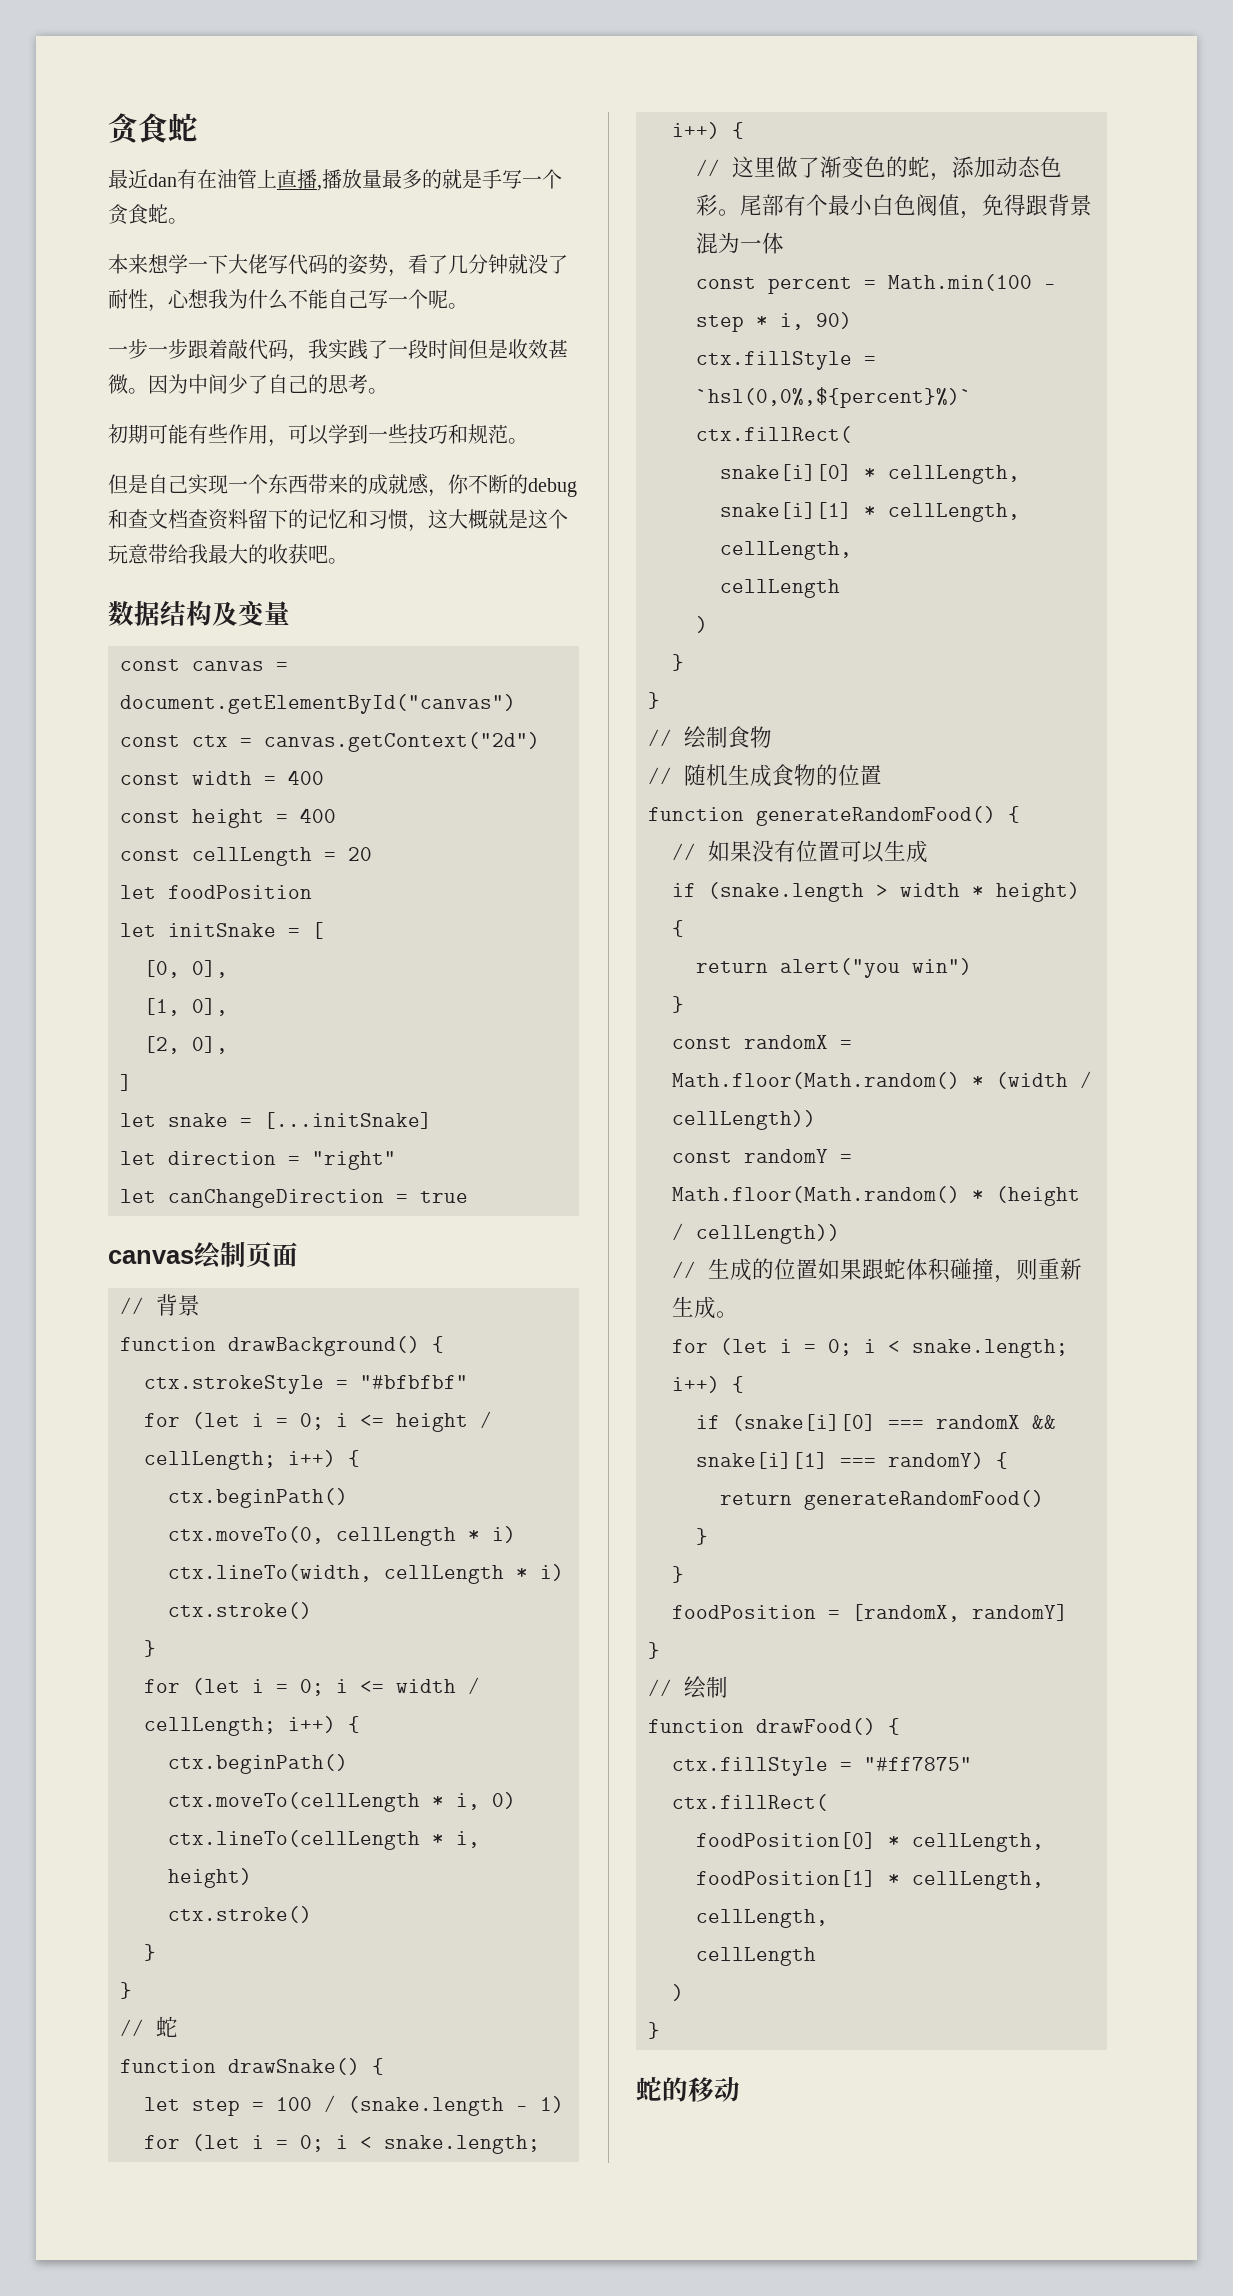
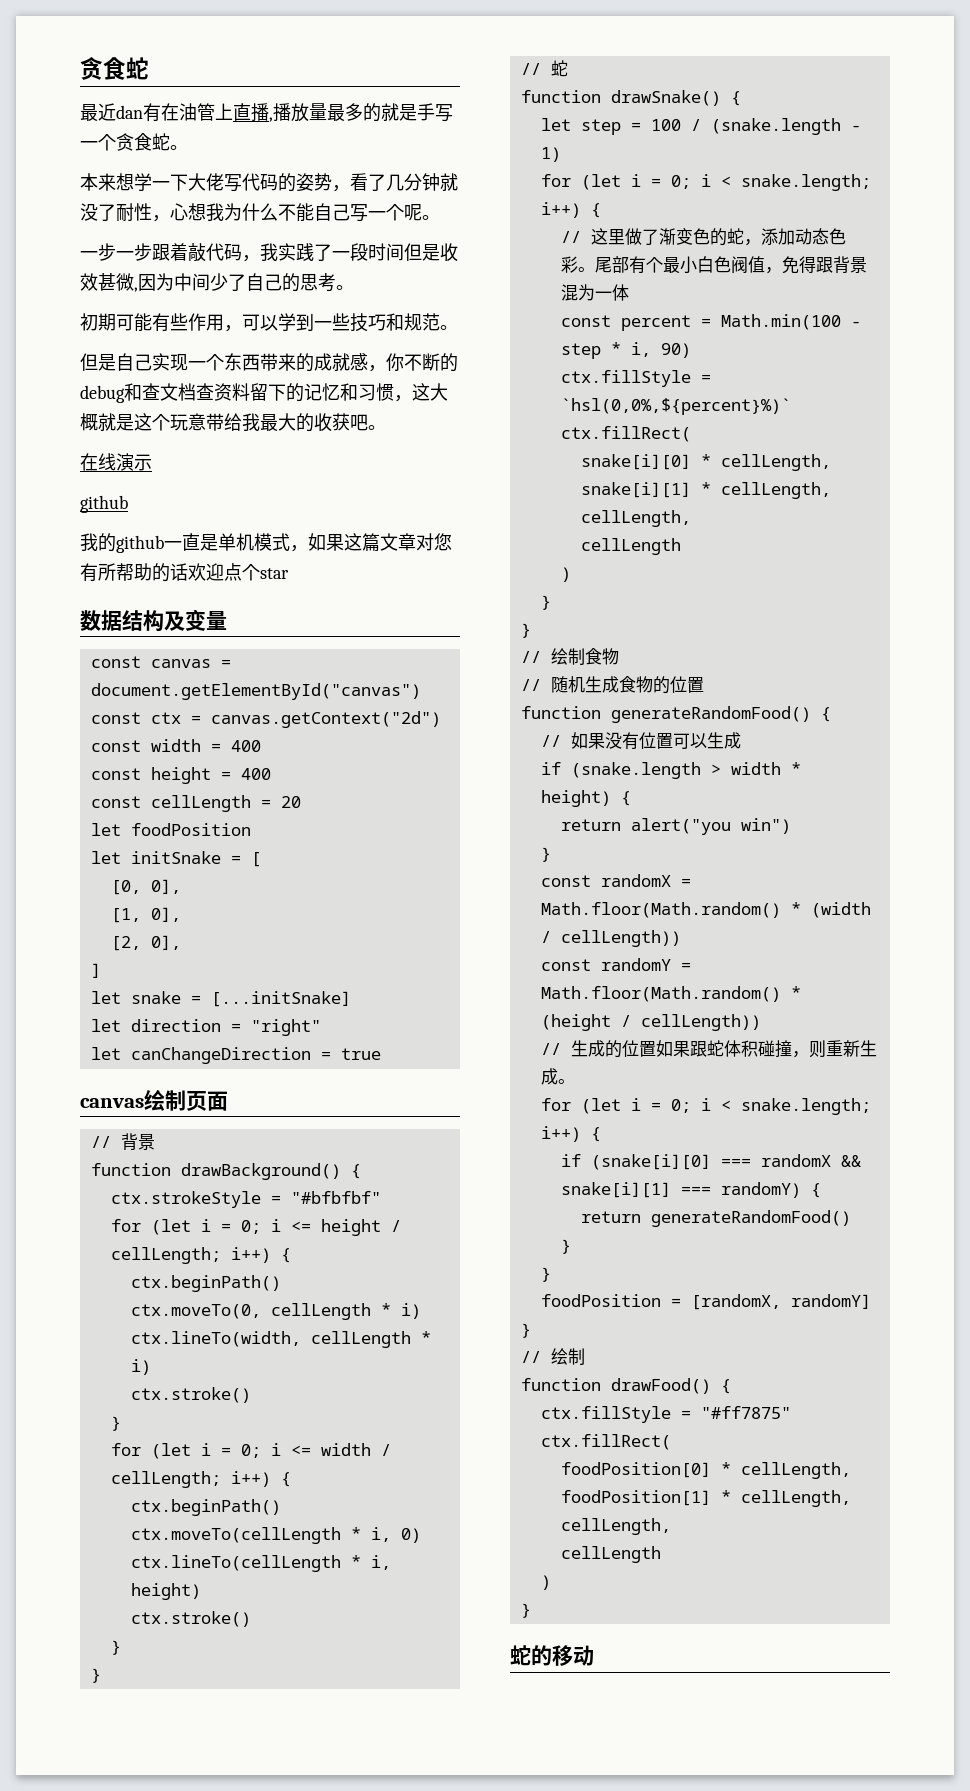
- 一步一步跟着敲代码，我实践了一段时间但是收效甚微。因为中间少了自己的思考。
+ 一步一步跟着敲代码，我实践了一段时间但是收效甚微,因为中间少了自己的思考。
+ 在线演示
+ github
+ 我的github一直是单机模式，如果这篇文章对您有所帮助的话欢迎点个star

